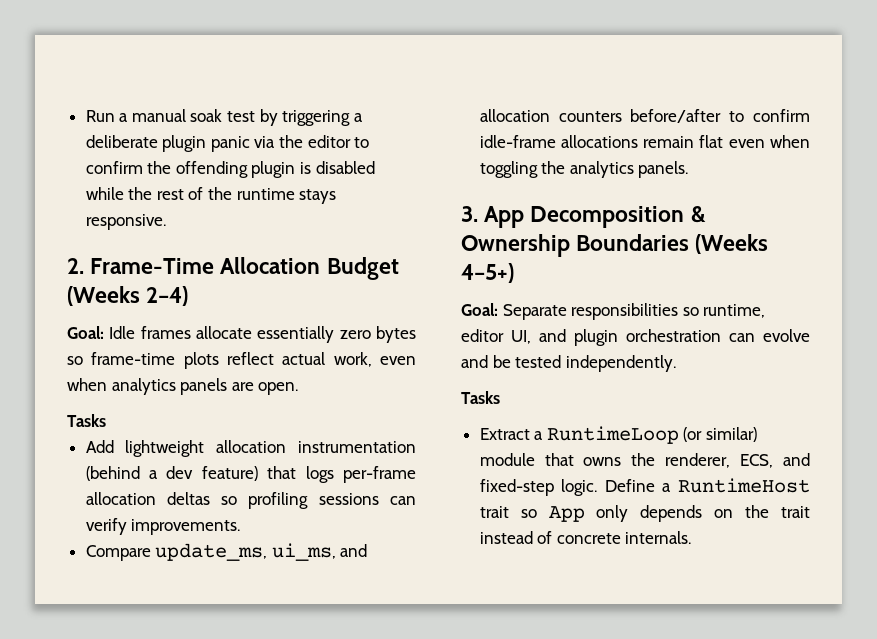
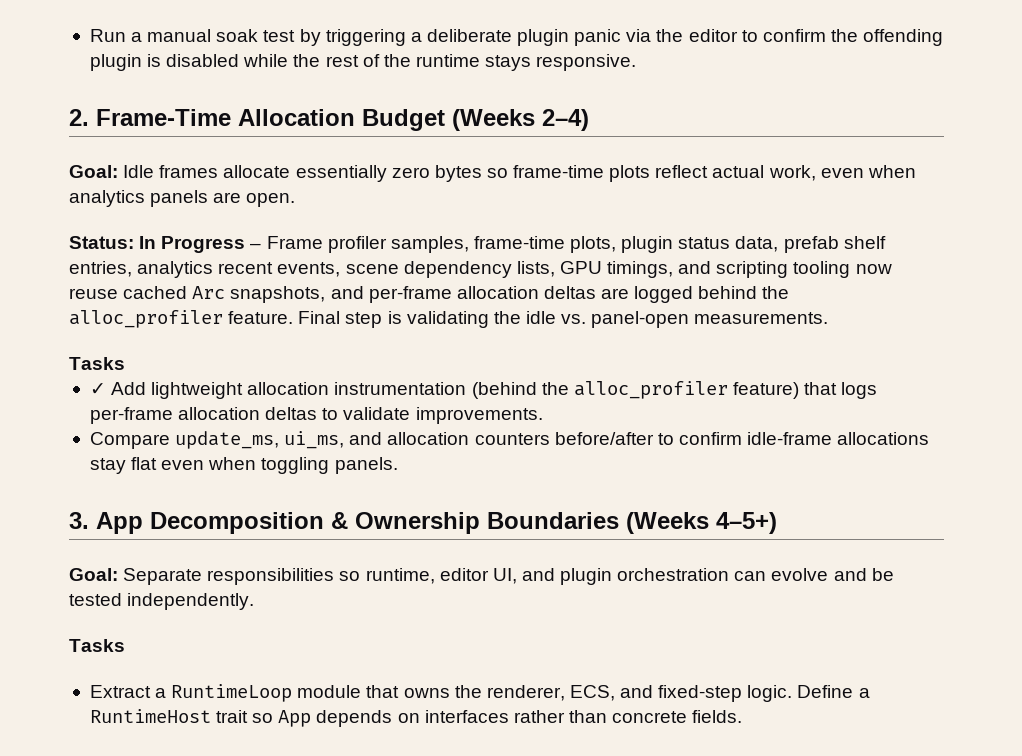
  Goal: Idle frames allocate essentially zero bytes so frame-time plots reflect actual work, even when analytics panels are open.
+ Status: In Progress – Frame profiler samples, frame-time plots, plugin status data, prefab shelf entries, analytics recent events, scene dependency lists, GPU timings, and scripting tooling now reuse cached Arc snapshots, and per-frame allocation deltas are logged behind the alloc_profiler feature. Final step is validating the idle vs. panel-open measurements.
  Tasks
- Add lightweight allocation instrumentation (behind a dev feature) that logs per-frame allocation deltas so profiling sessions can verify improvements.
+ ✓ Add lightweight allocation instrumentation (behind the alloc_profiler feature) that logs per-frame allocation deltas to validate improvements.
- Compare update_ms, ui_ms, and allocation counters before/after to confirm idle-frame allocations remain flat even when toggling the analytics panels.
+ Compare update_ms, ui_ms, and allocation counters before/after to confirm idle-frame allocations stay flat even when toggling panels.
- Extract a RuntimeLoop (or similar) module that owns the renderer, ECS, and fixed-step logic.
+ Extract a RuntimeLoop module that owns the renderer, ECS, and fixed-step logic.
- Define a RuntimeHost trait so App only depends on the trait instead of concrete internals.
+ Define a RuntimeHost trait so App depends on interfaces rather than concrete fields.

